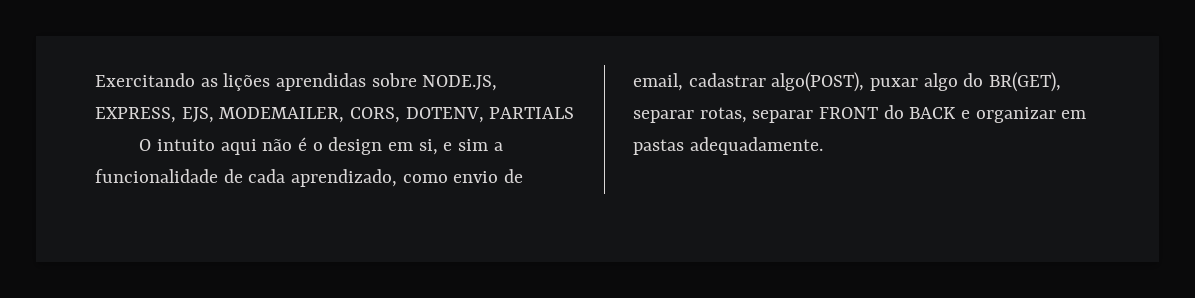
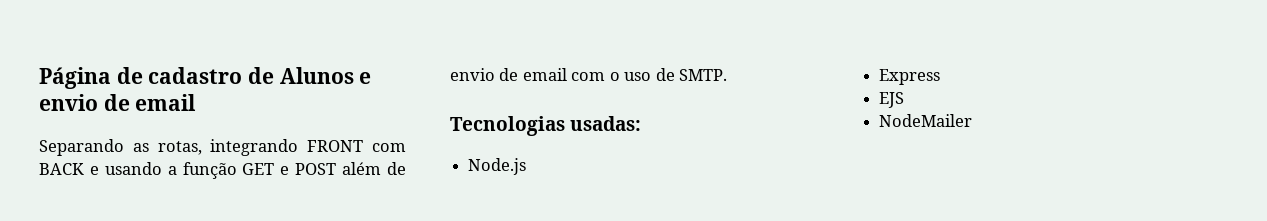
- Exercitando as lições aprendidas sobre NODE.JS, EXPRESS, EJS, MODEMAILER, CORS, DOTENV, PARTIALS
- O intuito aqui não é o design em si, e sim a funcionalidade de cada aprendizado, como envio de email, cadastrar algo(POST), puxar algo do BR(GET), separar rotas, separar FRONT do BACK e organizar em pastas adequadamente.
+ Página de cadastro de Alunos e envio de email
+ Separando as rotas, integrando FRONT com BACK e usando a função GET e POST além de envio de email com o uso de SMTP.
+ Tecnologias usadas:
+ Node.js
+ Express
+ EJS
+ NodeMailer

